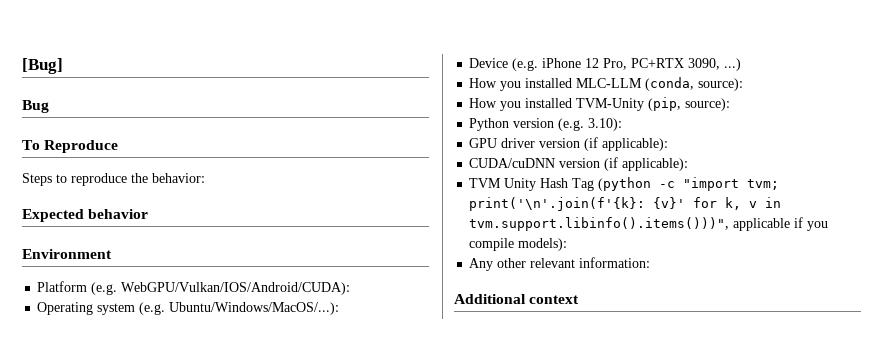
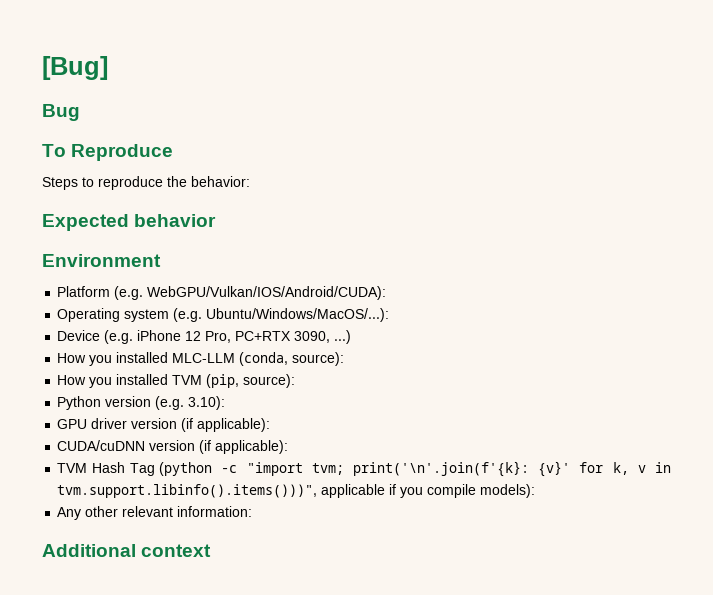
- How you installed TVM-Unity (pip, source):
+ How you installed TVM (pip, source):
- TVM Unity Hash Tag (python -c "import tvm; print('\n'.join(f'{k}: {v}' for k, v in tvm.support.libinfo().items()))", applicable if you compile models):
+ TVM Hash Tag (python -c "import tvm; print('\n'.join(f'{k}: {v}' for k, v in tvm.support.libinfo().items()))", applicable if you compile models):

